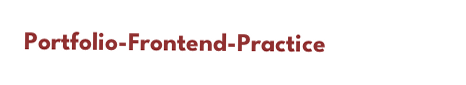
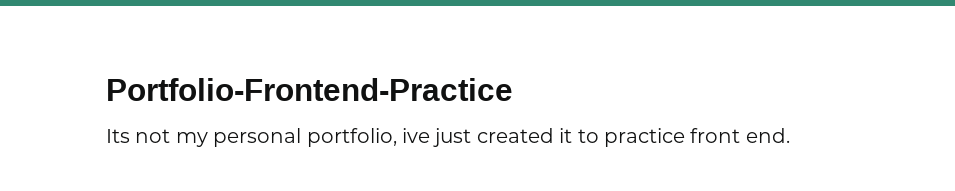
+ Its not my personal portfolio, ive just created it to practice front end.

